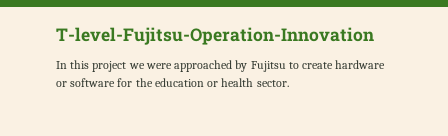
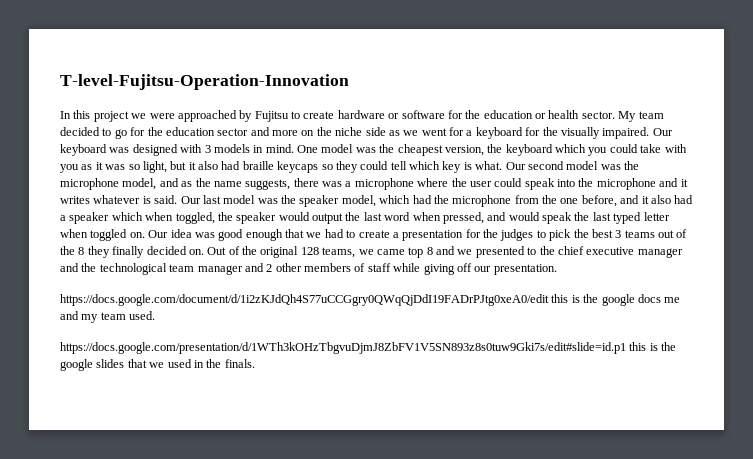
+ My team decided to go for the education sector and more on the niche side as we went for a keyboard for the visually impaired. Our keyboard was designed with 3 models in mind. One model was the cheapest version, the keyboard which you could take with you as it was so light, but it also had braille keycaps so they could tell which key is what. Our second model was the microphone model, and as the name suggests, there was a microphone where the user could speak into the microphone and it writes whatever is said. Our last model was the speaker model, which had the microphone from the one before, and it also had a speaker which when toggled, the speaker would output the last word when pressed, and would speak the last typed letter when toggled on. Our idea was good enough that we had to create a presentation for the judges to pick the best 3 teams out of the 8 they finally decided on. Out of the original 128 teams, we came top 8 and we presented to the chief executive manager and the technological team manager and 2 other members of staff while giving off our presentation.
+ https://docs.google.com/document/d/1i2zKJdQh4S77uCCGgry0QWqQjDdI19FADrPJtg0xeA0/edit this is the google docs me and my team used.
+ https://docs.google.com/presentation/d/1WTh3kOHzTbgvuDjmJ8ZbFV1V5SN893z8s0tuw9Gki7s/edit#slide=id.p1 this is the google slides that we used in the finals.

